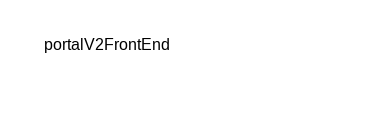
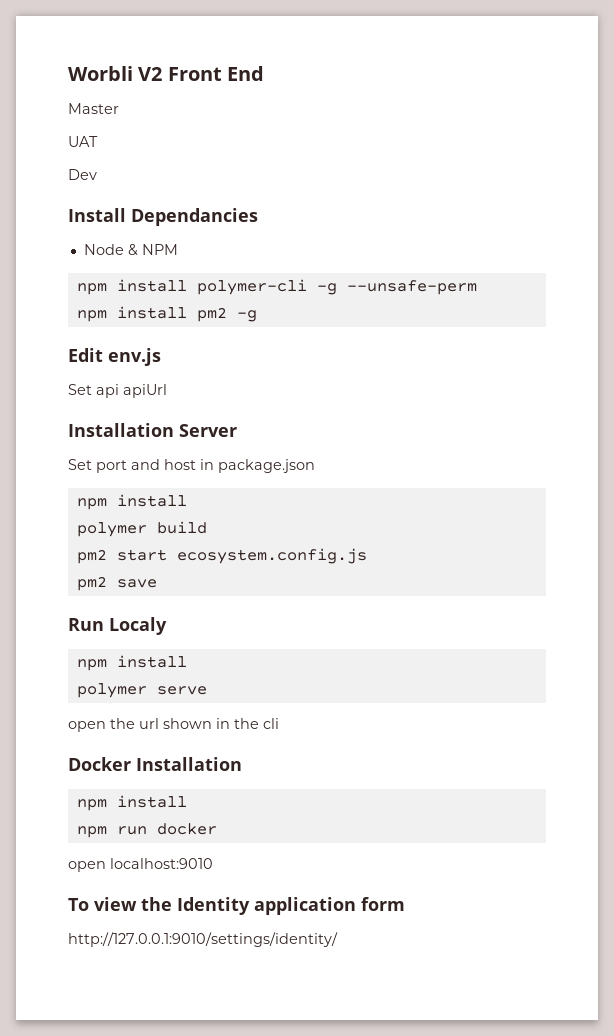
- portalV2FrontEnd
+ Worbli V2 Front End
+ Master
+ UAT
+ Dev
+ Install Dependancies
+ Node & NPM
+ npm install polymer-cli -g --unsafe-perm
+ npm install pm2 -g
+ Edit env.js
+ Set api apiUrl
+ Installation Server
+ Set port and host in package.json
+ npm install
+ polymer build
+ pm2 start ecosystem.config.js
+ pm2 save
+ Run Localy
+ npm install
+ polymer serve
+ open the url shown in the cli
+ Docker Installation
+ npm install
+ npm run docker
+ open localhost:9010
+ To view the Identity application form
+ http://127.0.0.1:9010/settings/identity/

